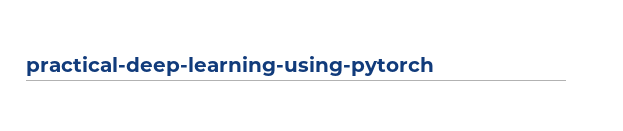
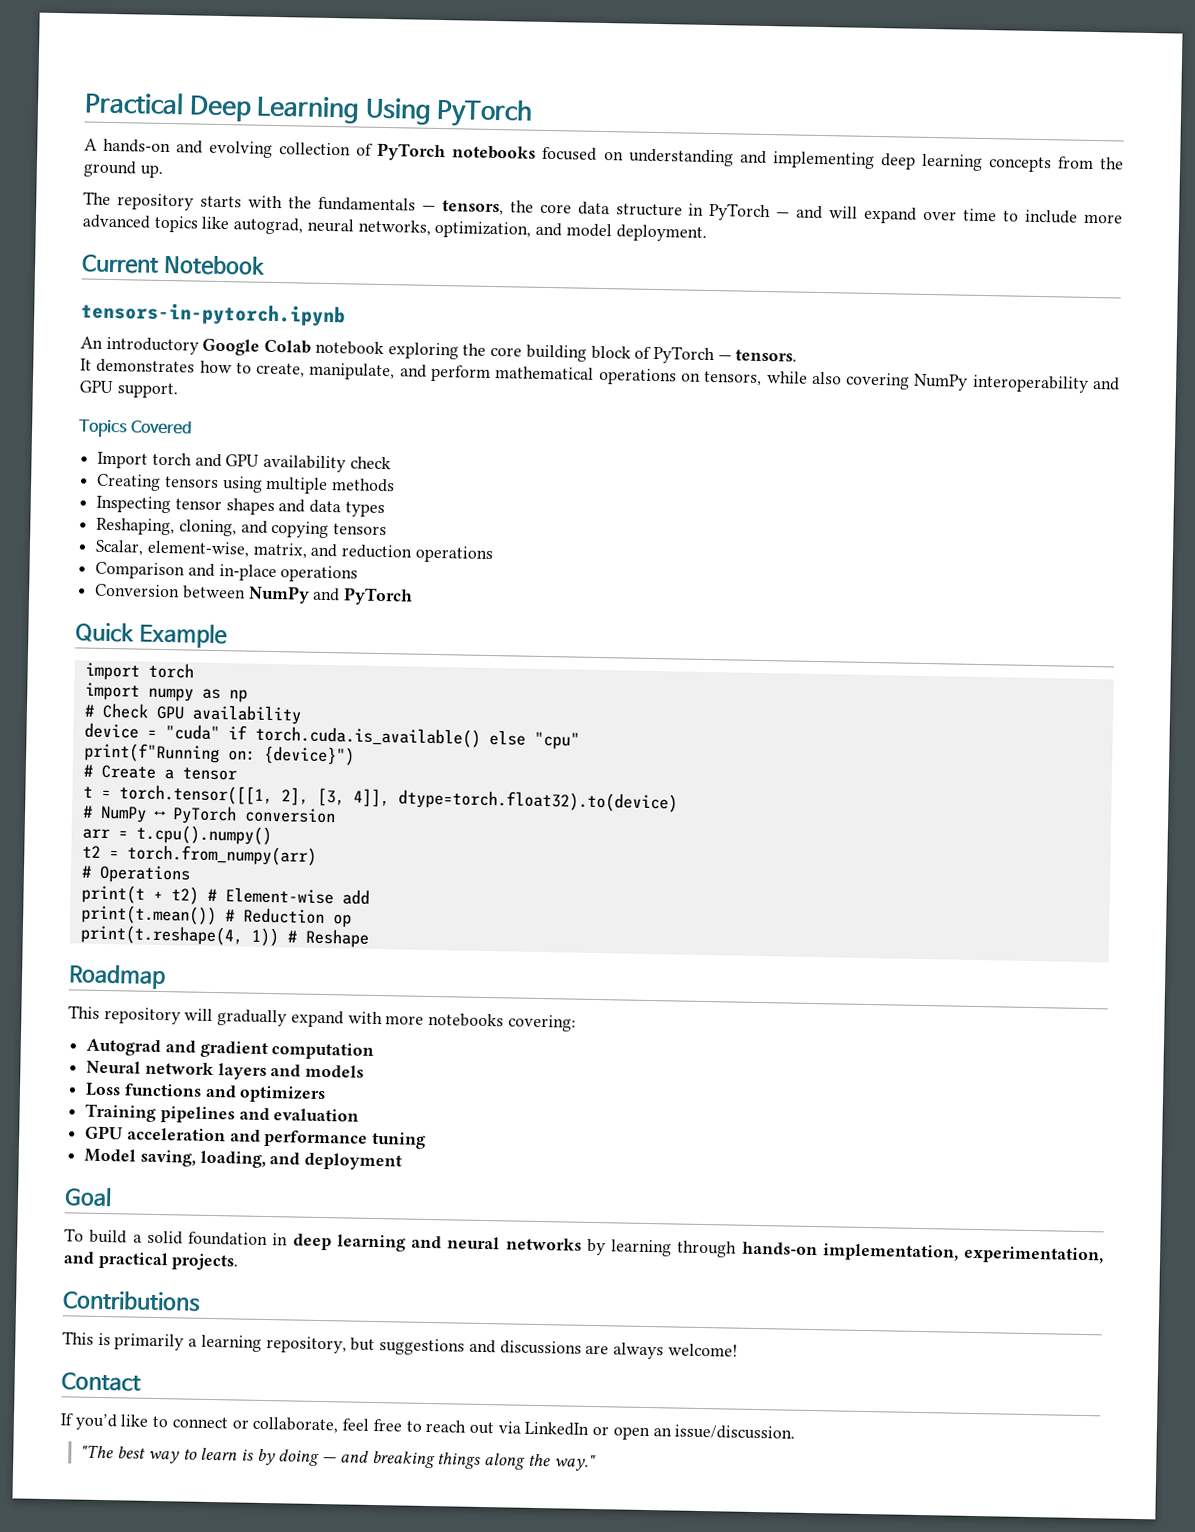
- practical-deep-learning-using-pytorch
+ Practical Deep Learning Using PyTorch
+ A hands-on and evolving collection of PyTorch notebooks focused on understanding and implementing deep learning concepts from the ground up.
+ The repository starts with the fundamentals — tensors, the core data structure in PyTorch — and will expand over time to include more advanced topics like autograd, neural networks, optimization, and model deployment.
+ Current Notebook
+ tensors-in-pytorch.ipynb
+ An introductory Google Colab notebook exploring the core building block of PyTorch — tensors.
+ It demonstrates how to create, manipulate, and perform mathematical operations on tensors, while also covering NumPy interoperability and GPU support.
+ Topics Covered
+ Import torch and GPU availability check
+ Creating tensors using multiple methods
+ Inspecting tensor shapes and data types
+ Reshaping, cloning, and copying tensors
+ Scalar, element-wise, matrix, and reduction operations
+ Comparison and in-place operations
+ Conversion between NumPy and PyTorch
+ Quick Example
+ import torch
+ import numpy as np
+ # Check GPU availability
+ device = "cuda" if torch.cuda.is_available() else "cpu"
+ print(f"Running on: {device}")
+ # Create a tensor
+ t = torch.tensor([[1, 2], [3, 4]], dtype=torch.float32).to(device)
+ # NumPy ↔ PyTorch conversion
+ arr = t.cpu().numpy()
+ t2 = torch.from_numpy(arr)
+ # Operations
+ print(t + t2) # Element-wise add
+ print(t.mean()) # Reduction op
+ print(t.reshape(4, 1)) # Reshape
+ Roadmap
+ This repository will gradually expand with more notebooks covering:
+ Autograd and gradient computation
+ Neural network layers and models
+ Loss functions and optimizers
+ Training pipelines and evaluation
+ GPU acceleration and performance tuning
+ Model saving, loading, and deployment
+ Goal
+ To build a solid foundation in deep learning and neural networks by learning through hands-on implementation, experimentation, and practical projects.
+ Contributions
+ This is primarily a learning repository, but suggestions and discussions are always welcome!
+ Contact
+ If you’d like to connect or collaborate, feel free to reach out via LinkedIn or open an issue/discussion.
+ "The best way to learn is by doing — and breaking things along the way."

